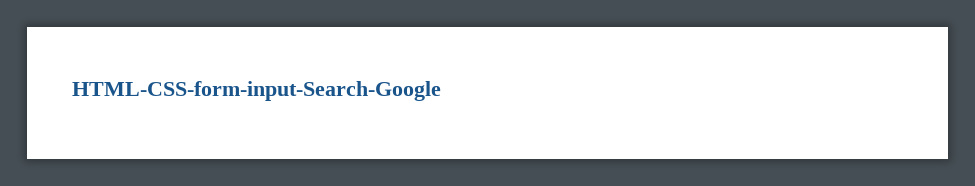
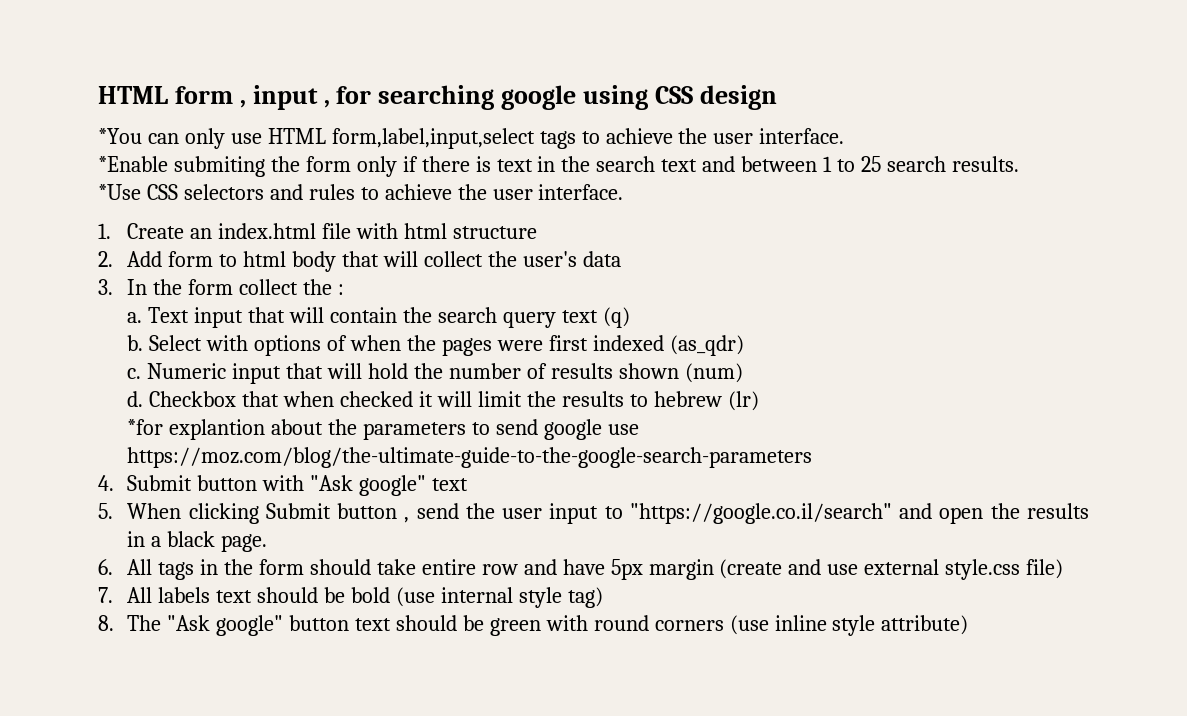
- HTML-CSS-form-input-Search-Google
+ HTML form , input , for searching google using CSS design
+ *You can only use HTML form,label,input,select tags to achieve the user interface.
+ *Enable submiting the form only if there is text in the search text and between 1 to 25 search results.
+ *Use CSS selectors and rules to achieve the user interface.
+ 1. Create an index.html file with html structure
+ 2. Add form to html body that will collect the user's data
+ 3. In the form collect the :
+ a. Text input that will contain the search query text (q)
+ b. Select with options of when the pages were first indexed (as_qdr)
+ c. Numeric input that will hold the number of results shown (num)
+ d. Checkbox that when checked it will limit the results to hebrew (lr)
+ *for explantion about the parameters to send google use https://moz.com/blog/the-ultimate-guide-to-the-google-search-parameters
+ 4. Submit button with "Ask google" text
+ 5. When clicking Submit button , send the user input to "https://google.co.il/search" and open the results in a black page.
+ 6. All tags in the form should take entire row and have 5px margin (create and use external style.css file)
+ 7. All labels text should be bold (use internal style tag)
+ 8. The "Ask google" button text should be green with round corners (use inline style attribute)

